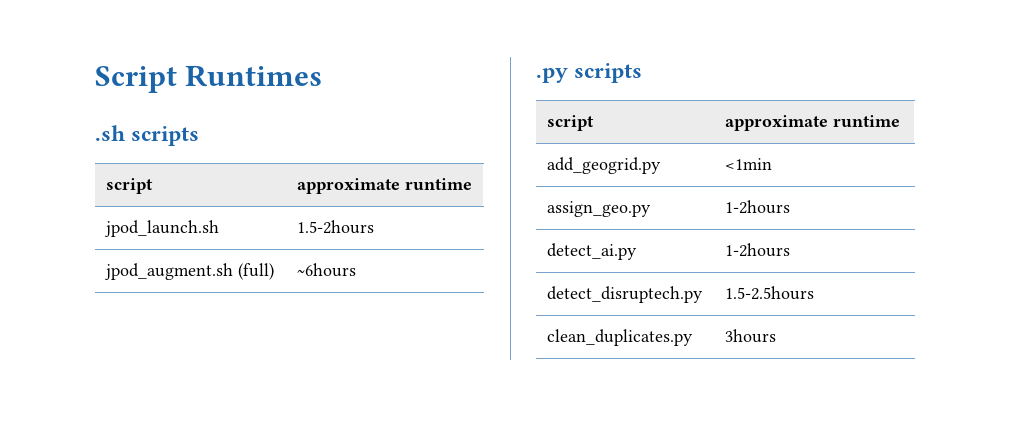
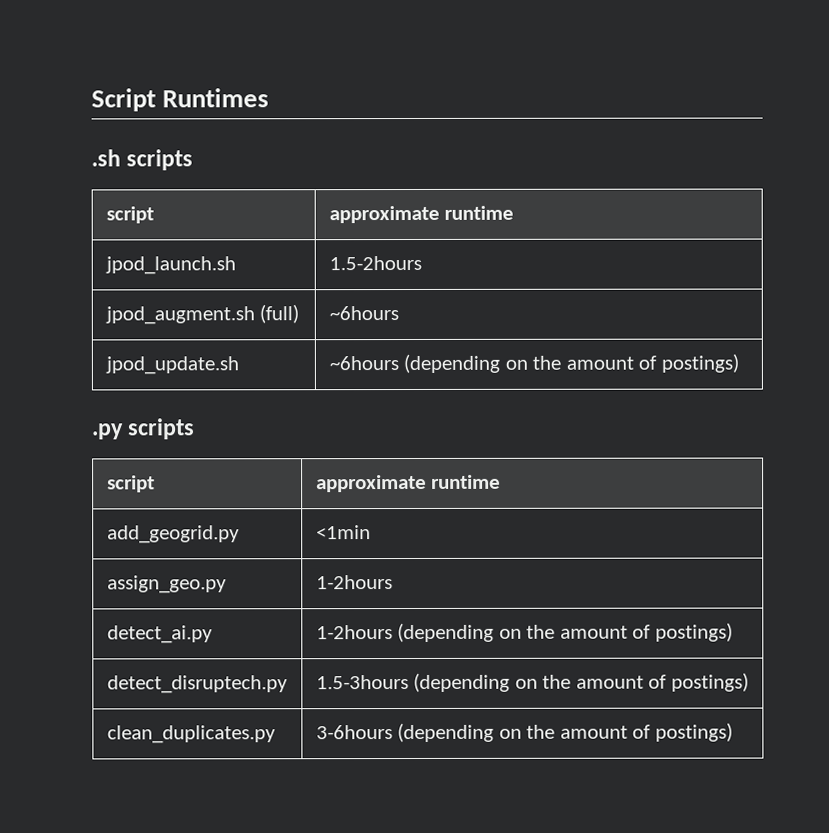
+ jpod_update.sh | ~6hours (depending on the amount of postings)
- detect_ai.py | 1-2hours
- detect_disruptech.py | 1.5-2.5hours
- clean_duplicates.py | 3hours
+ detect_ai.py | 1-2hours (depending on the amount of postings)
+ detect_disruptech.py | 1.5-3hours (depending on the amount of postings)
+ clean_duplicates.py | 3-6hours (depending on the amount of postings)

